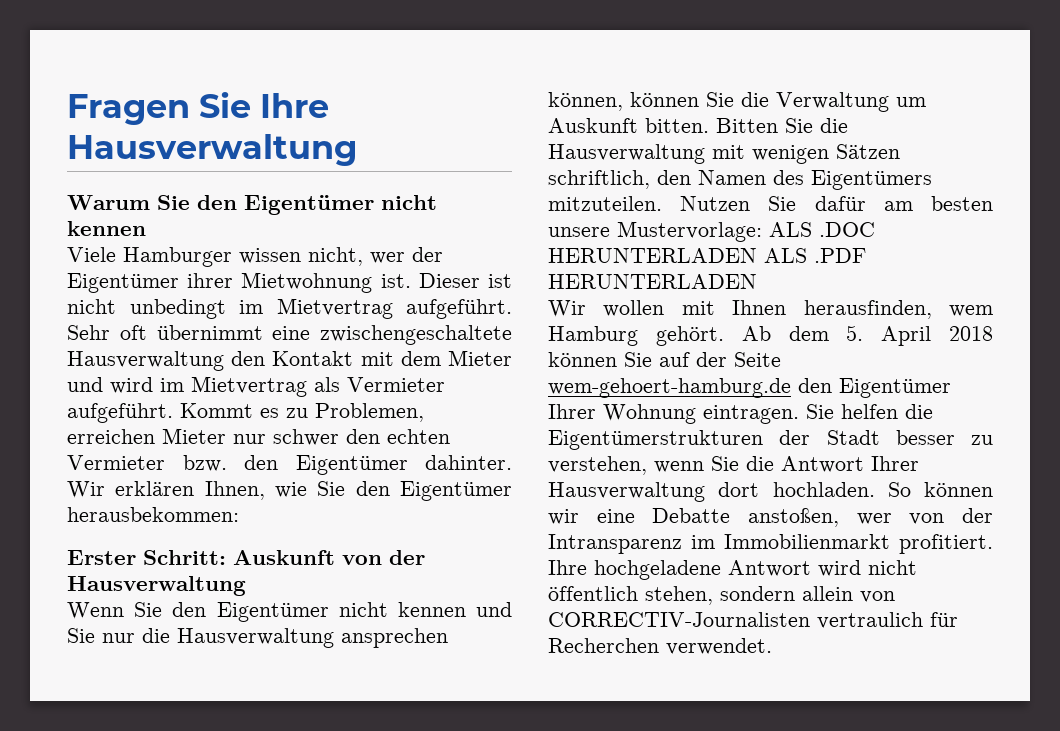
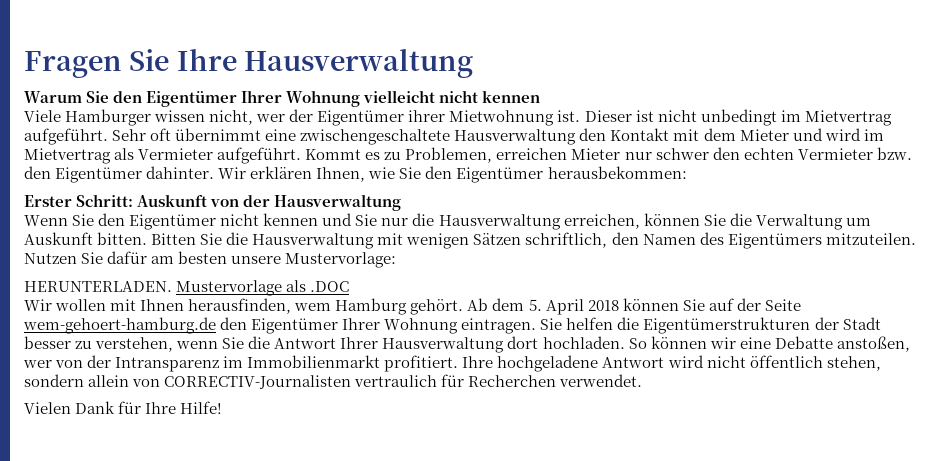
- Warum Sie den Eigentümer nicht kennen
+ Warum Sie den Eigentümer Ihrer Wohnung vielleicht nicht kennen
- Wenn Sie den Eigentümer nicht kennen und Sie nur die Hausverwaltung ansprechen können, können Sie die Verwaltung um Auskunft bitten.
+ Wenn Sie den Eigentümer nicht kennen und Sie nur die Hausverwaltung erreichen, können Sie die Verwaltung um Auskunft bitten.
- Nutzen Sie dafür am besten unsere Mustervorlage: ALS .DOC HERUNTERLADEN ALS .PDF HERUNTERLADEN
+ Nutzen Sie dafür am besten unsere Mustervorlage:
+ HERUNTERLADEN. Mustervorlage als .DOC
+ Vielen Dank für Ihre Hilfe!

